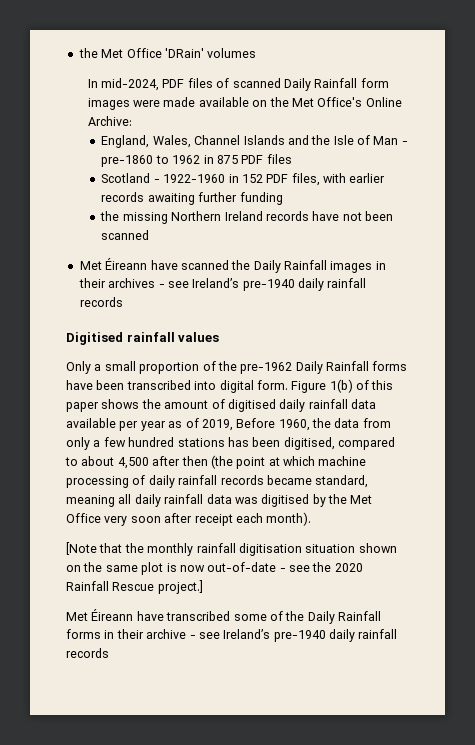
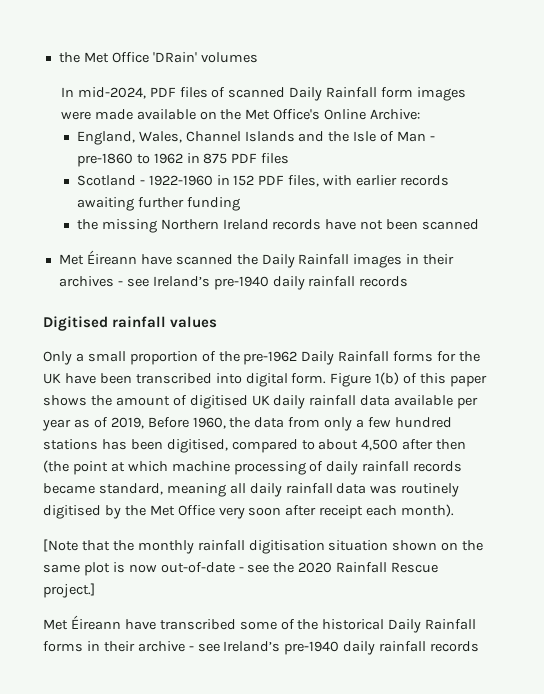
- Only a small proportion of the pre-1962 Daily Rainfall forms have been transcribed into digital form.
+ Only a small proportion of the pre-1962 Daily Rainfall forms for the UK have been transcribed into digital form.
- Figure 1(b) of this paper shows the amount of digitised daily rainfall data available per year as of 2019, Before 1960, the data from only a few hundred stations has been digitised, compared to about 4,500 after then (the point at which machine processing of daily rainfall records became standard, meaning all daily rainfall data was digitised by the Met Office very soon after receipt each month).
+ Figure 1(b) of this paper shows the amount of digitised UK daily rainfall data available per year as of 2019, Before 1960, the data from only a few hundred stations has been digitised, compared to about 4,500 after then (the point at which machine processing of daily rainfall records became standard, meaning all daily rainfall data was routinely digitised by the Met Office very soon after receipt each month).
- Met Éireann have transcribed some of the Daily Rainfall forms in their archive - see Ireland’s pre-1940 daily rainfall records
+ Met Éireann have transcribed some of the historical Daily Rainfall forms in their archive - see Ireland’s pre-1940 daily rainfall records

